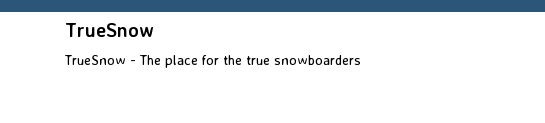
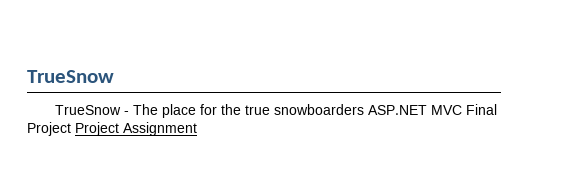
- TrueSnow - The place for the true snowboarders
+ TrueSnow - The place for the true snowboarders ASP.NET MVC Final Project Project Assignment

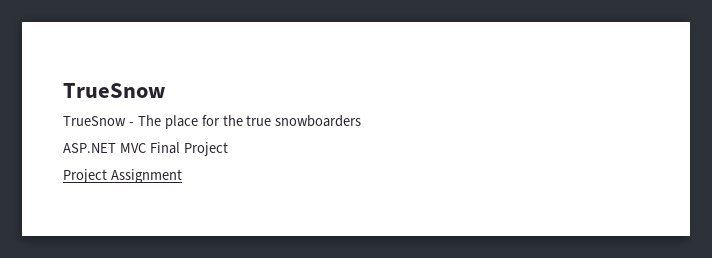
- TrueSnow - The place for the true snowboarders ASP.NET MVC Final Project Project Assignment
+ TrueSnow - The place for the true snowboarders
+ ASP.NET MVC Final Project
+ Project Assignment

